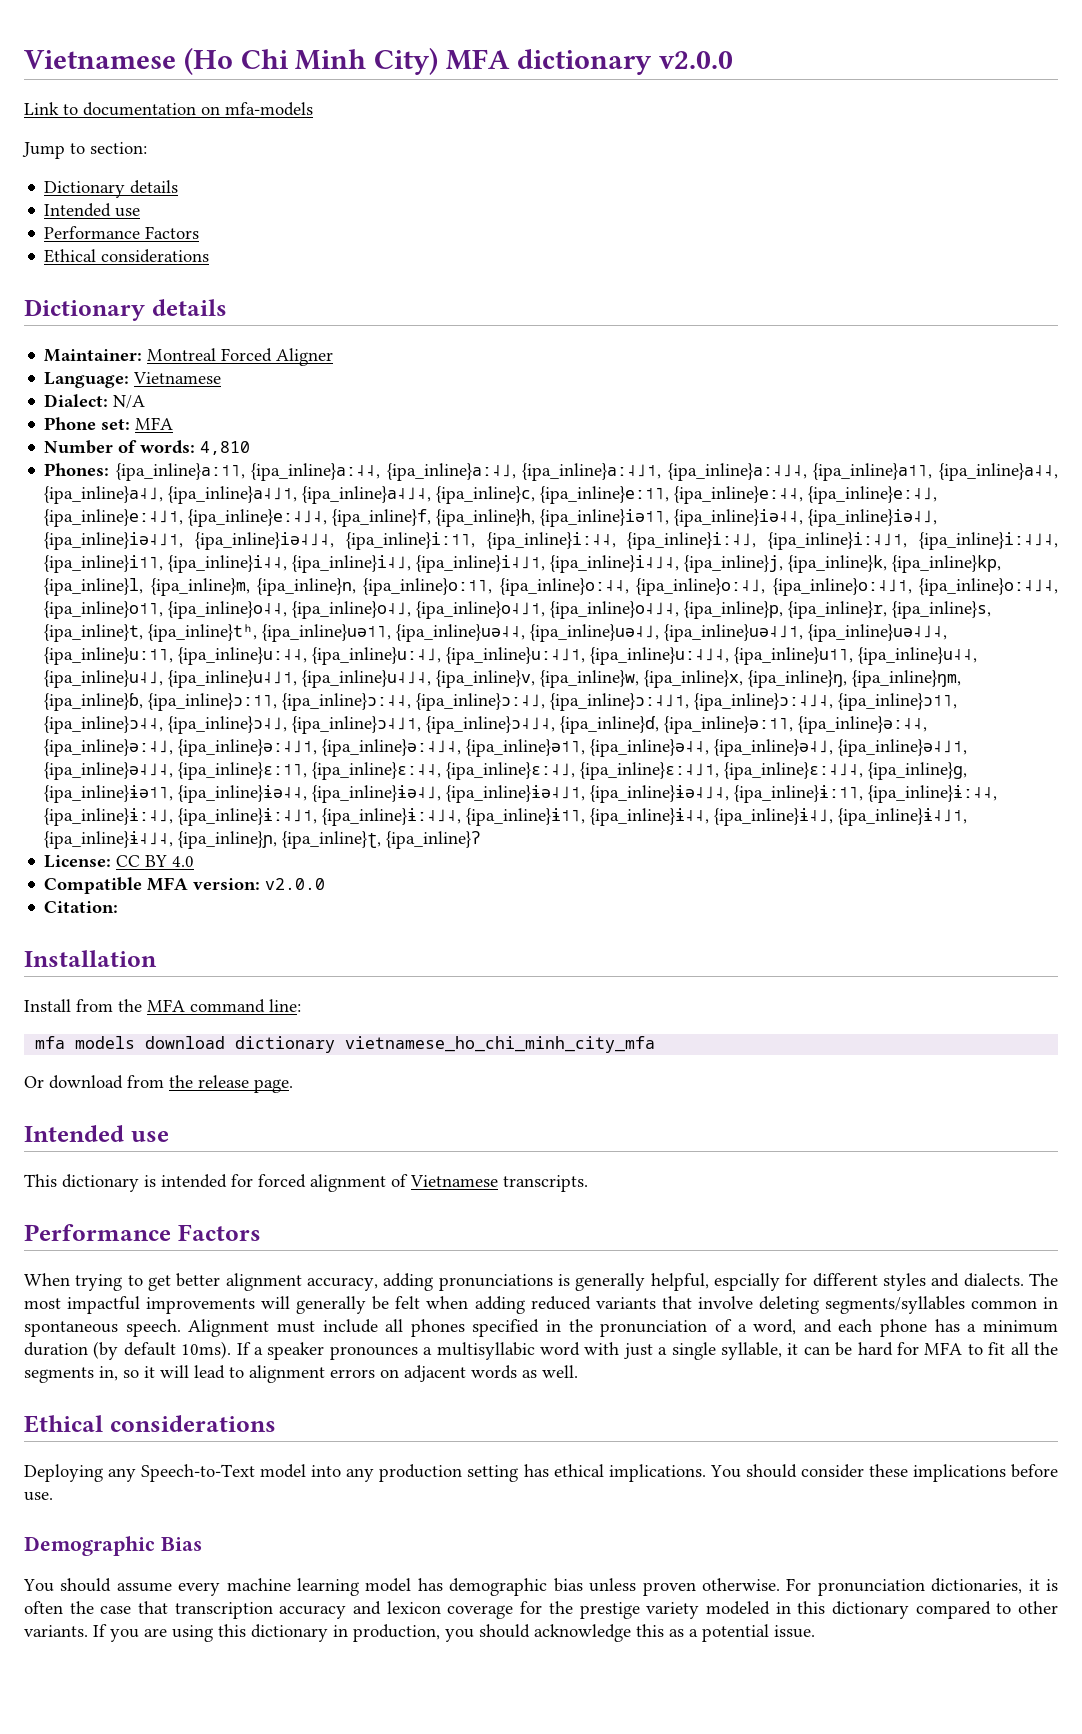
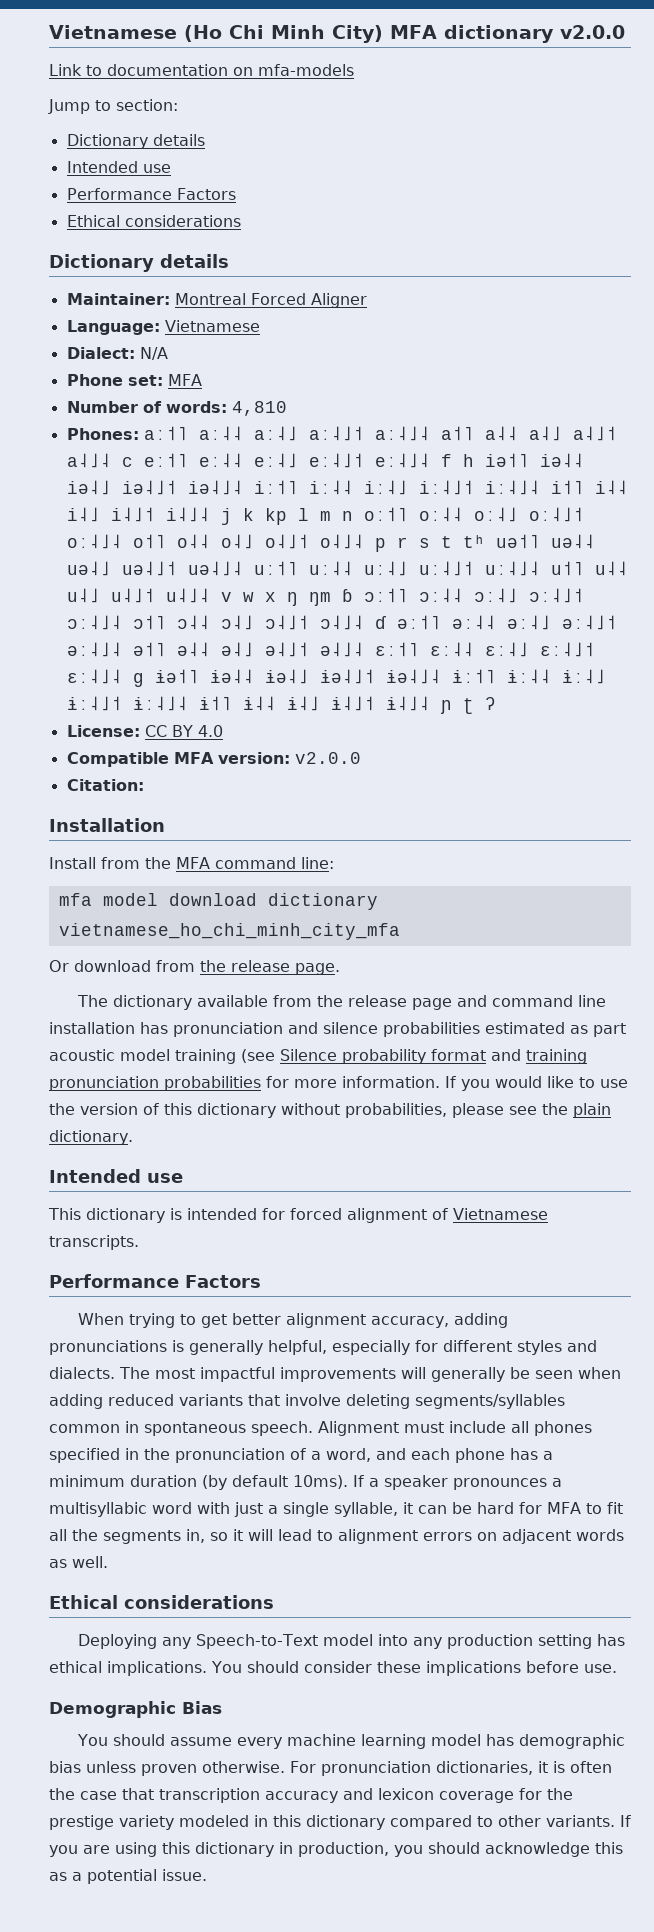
- Phones: {ipa_inline}aː˦˥, {ipa_inline}aː˨˨, {ipa_inline}aː˨˩, {ipa_inline}aː˨˩˦, {ipa_inline}aː˨˩˨, {ipa_inline}a˦˥, {ipa_inline}a˨˨, {ipa_inline}a˨˩, {ipa_inline}a˨˩˦, {ipa_inline}a˨˩˨, {ipa_inline}c, {ipa_inline}eː˦˥, {ipa_inline}eː˨˨, {ipa_inline}eː˨˩, {ipa_inline}eː˨˩˦, {ipa_inline}eː˨˩˨, {ipa_inline}f, {ipa_inline}h, {ipa_inline}iə˦˥, {ipa_inline}iə˨˨, {ipa_inline}iə˨˩, {ipa_inline}iə˨˩˦, {ipa_inline}iə˨˩˨, {ipa_inline}iː˦˥, {ipa_inline}iː˨˨, {ipa_inline}iː˨˩, {ipa_inline}iː˨˩˦, {ipa_inline}iː˨˩˨, {ipa_inline}i˦˥, {ipa_inline}i˨˨, {ipa_inline}i˨˩, {ipa_inline}i˨˩˦, {ipa_inline}i˨˩˨, {ipa_inline}j, {ipa_inline}k, {ipa_inline}kp, {ipa_inline}l, {ipa_inline}m, {ipa_inline}n, {ipa_inline}oː˦˥, {ipa_inline}oː˨˨, {ipa_inline}oː˨˩, {ipa_inline}oː˨˩˦, {ipa_inline}oː˨˩˨, {ipa_inline}o˦˥, {ipa_inline}o˨˨, {ipa_inline}o˨˩, {ipa_inline}o˨˩˦, {ipa_inline}o˨˩˨, {ipa_inline}p, {ipa_inline}r, {ipa_inline}s, {ipa_inline}t, {ipa_inline}tʰ, {ipa_inline}uə˦˥, {ipa_inline}uə˨˨, {ipa_inline}uə˨˩, {ipa_inline}uə˨˩˦, {ipa_inline}uə˨˩˨, {ipa_inline}uː˦˥, {ipa_inline}uː˨˨, {ipa_inline}uː˨˩, {ipa_inline}uː˨˩˦, {ipa_inline}uː˨˩˨, {ipa_inline}u˦˥, {ipa_inline}u˨˨, {ipa_inline}u˨˩, {ipa_inline}u˨˩˦, {ipa_inline}u˨˩˨, {ipa_inline}v, {ipa_inline}w, {ipa_inline}x, {ipa_inline}ŋ, {ipa_inline}ŋm, {ipa_inline}ɓ, {ipa_inline}ɔː˦˥, {ipa_inline}ɔː˨˨, {ipa_inline}ɔː˨˩, {ipa_inline}ɔː˨˩˦, {ipa_inline}ɔː˨˩˨, {ipa_inline}ɔ˦˥, {ipa_inline}ɔ˨˨, {ipa_inline}ɔ˨˩, {ipa_inline}ɔ˨˩˦, {ipa_inline}ɔ˨˩˨, {ipa_inline}ɗ, {ipa_inline}əː˦˥, {ipa_inline}əː˨˨, {ipa_inline}əː˨˩, {ipa_inline}əː˨˩˦, {ipa_inline}əː˨˩˨, {ipa_inline}ə˦˥, {ipa_inline}ə˨˨, {ipa_inline}ə˨˩, {ipa_inline}ə˨˩˦, {ipa_inline}ə˨˩˨, {ipa_inline}ɛː˦˥, {ipa_inline}ɛː˨˨, {ipa_inline}ɛː˨˩, {ipa_inline}ɛː˨˩˦, {ipa_inline}ɛː˨˩˨, {ipa_inline}ɡ, {ipa_inline}ɨə˦˥, {ipa_inline}ɨə˨˨, {ipa_inline}ɨə˨˩, {ipa_inline}ɨə˨˩˦, {ipa_inline}ɨə˨˩˨, {ipa_inline}ɨː˦˥, {ipa_inline}ɨː˨˨, {ipa_inline}ɨː˨˩, {ipa_inline}ɨː˨˩˦, {ipa_inline}ɨː˨˩˨, {ipa_inline}ɨ˦˥, {ipa_inline}ɨ˨˨, {ipa_inline}ɨ˨˩, {ipa_inline}ɨ˨˩˦, {ipa_inline}ɨ˨˩˨, {ipa_inline}ɲ, {ipa_inline}ʈ, {ipa_inline}ʔ
+ Phones: aː˦˥ aː˨˨ aː˨˩ aː˨˩˦ aː˨˩˨ a˦˥ a˨˨ a˨˩ a˨˩˦ a˨˩˨ c eː˦˥ eː˨˨ eː˨˩ eː˨˩˦ eː˨˩˨ f h iə˦˥ iə˨˨ iə˨˩ iə˨˩˦ iə˨˩˨ iː˦˥ iː˨˨ iː˨˩ iː˨˩˦ iː˨˩˨ i˦˥ i˨˨ i˨˩ i˨˩˦ i˨˩˨ j k kp l m n oː˦˥ oː˨˨ oː˨˩ oː˨˩˦ oː˨˩˨ o˦˥ o˨˨ o˨˩ o˨˩˦ o˨˩˨ p r s t tʰ uə˦˥ uə˨˨ uə˨˩ uə˨˩˦ uə˨˩˨ uː˦˥ uː˨˨ uː˨˩ uː˨˩˦ uː˨˩˨ u˦˥ u˨˨ u˨˩ u˨˩˦ u˨˩˨ v w x ŋ ŋm ɓ ɔː˦˥ ɔː˨˨ ɔː˨˩ ɔː˨˩˦ ɔː˨˩˨ ɔ˦˥ ɔ˨˨ ɔ˨˩ ɔ˨˩˦ ɔ˨˩˨ ɗ əː˦˥ əː˨˨ əː˨˩ əː˨˩˦ əː˨˩˨ ə˦˥ ə˨˨ ə˨˩ ə˨˩˦ ə˨˩˨ ɛː˦˥ ɛː˨˨ ɛː˨˩ ɛː˨˩˦ ɛː˨˩˨ ɡ ɨə˦˥ ɨə˨˨ ɨə˨˩ ɨə˨˩˦ ɨə˨˩˨ ɨː˦˥ ɨː˨˨ ɨː˨˩ ɨː˨˩˦ ɨː˨˩˨ ɨ˦˥ ɨ˨˨ ɨ˨˩ ɨ˨˩˦ ɨ˨˩˨ ɲ ʈ ʔ
- mfa models download dictionary vietnamese_ho_chi_minh_city_mfa
+ mfa model download dictionary vietnamese_ho_chi_minh_city_mfa
+ The dictionary available from the release page and command line installation has pronunciation and silence probabilities estimated as part acoustic model training (see Silence probability format and training pronunciation probabilities for more information. If you would like to use the version of this dictionary without probabilities, please see the plain dictionary.
- When trying to get better alignment accuracy, adding pronunciations is generally helpful, espcially for different styles and dialects.
+ When trying to get better alignment accuracy, adding pronunciations is generally helpful, especially for different styles and dialects.
- The most impactful improvements will generally be felt when adding reduced variants that involve deleting segments/syllables common in spontaneous speech.
+ The most impactful improvements will generally be seen when adding reduced variants that involve deleting segments/syllables common in spontaneous speech.

